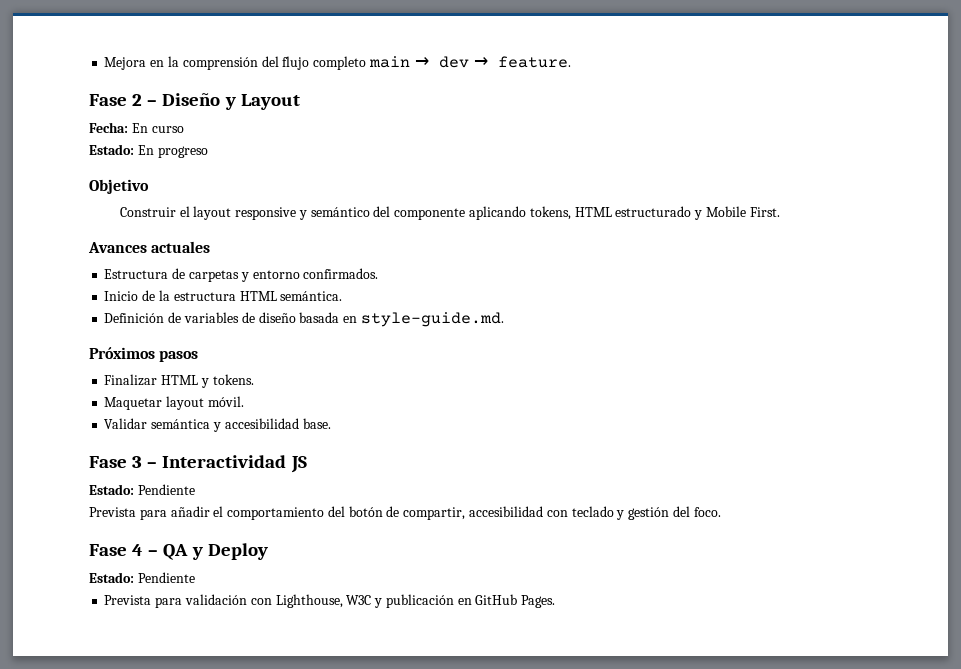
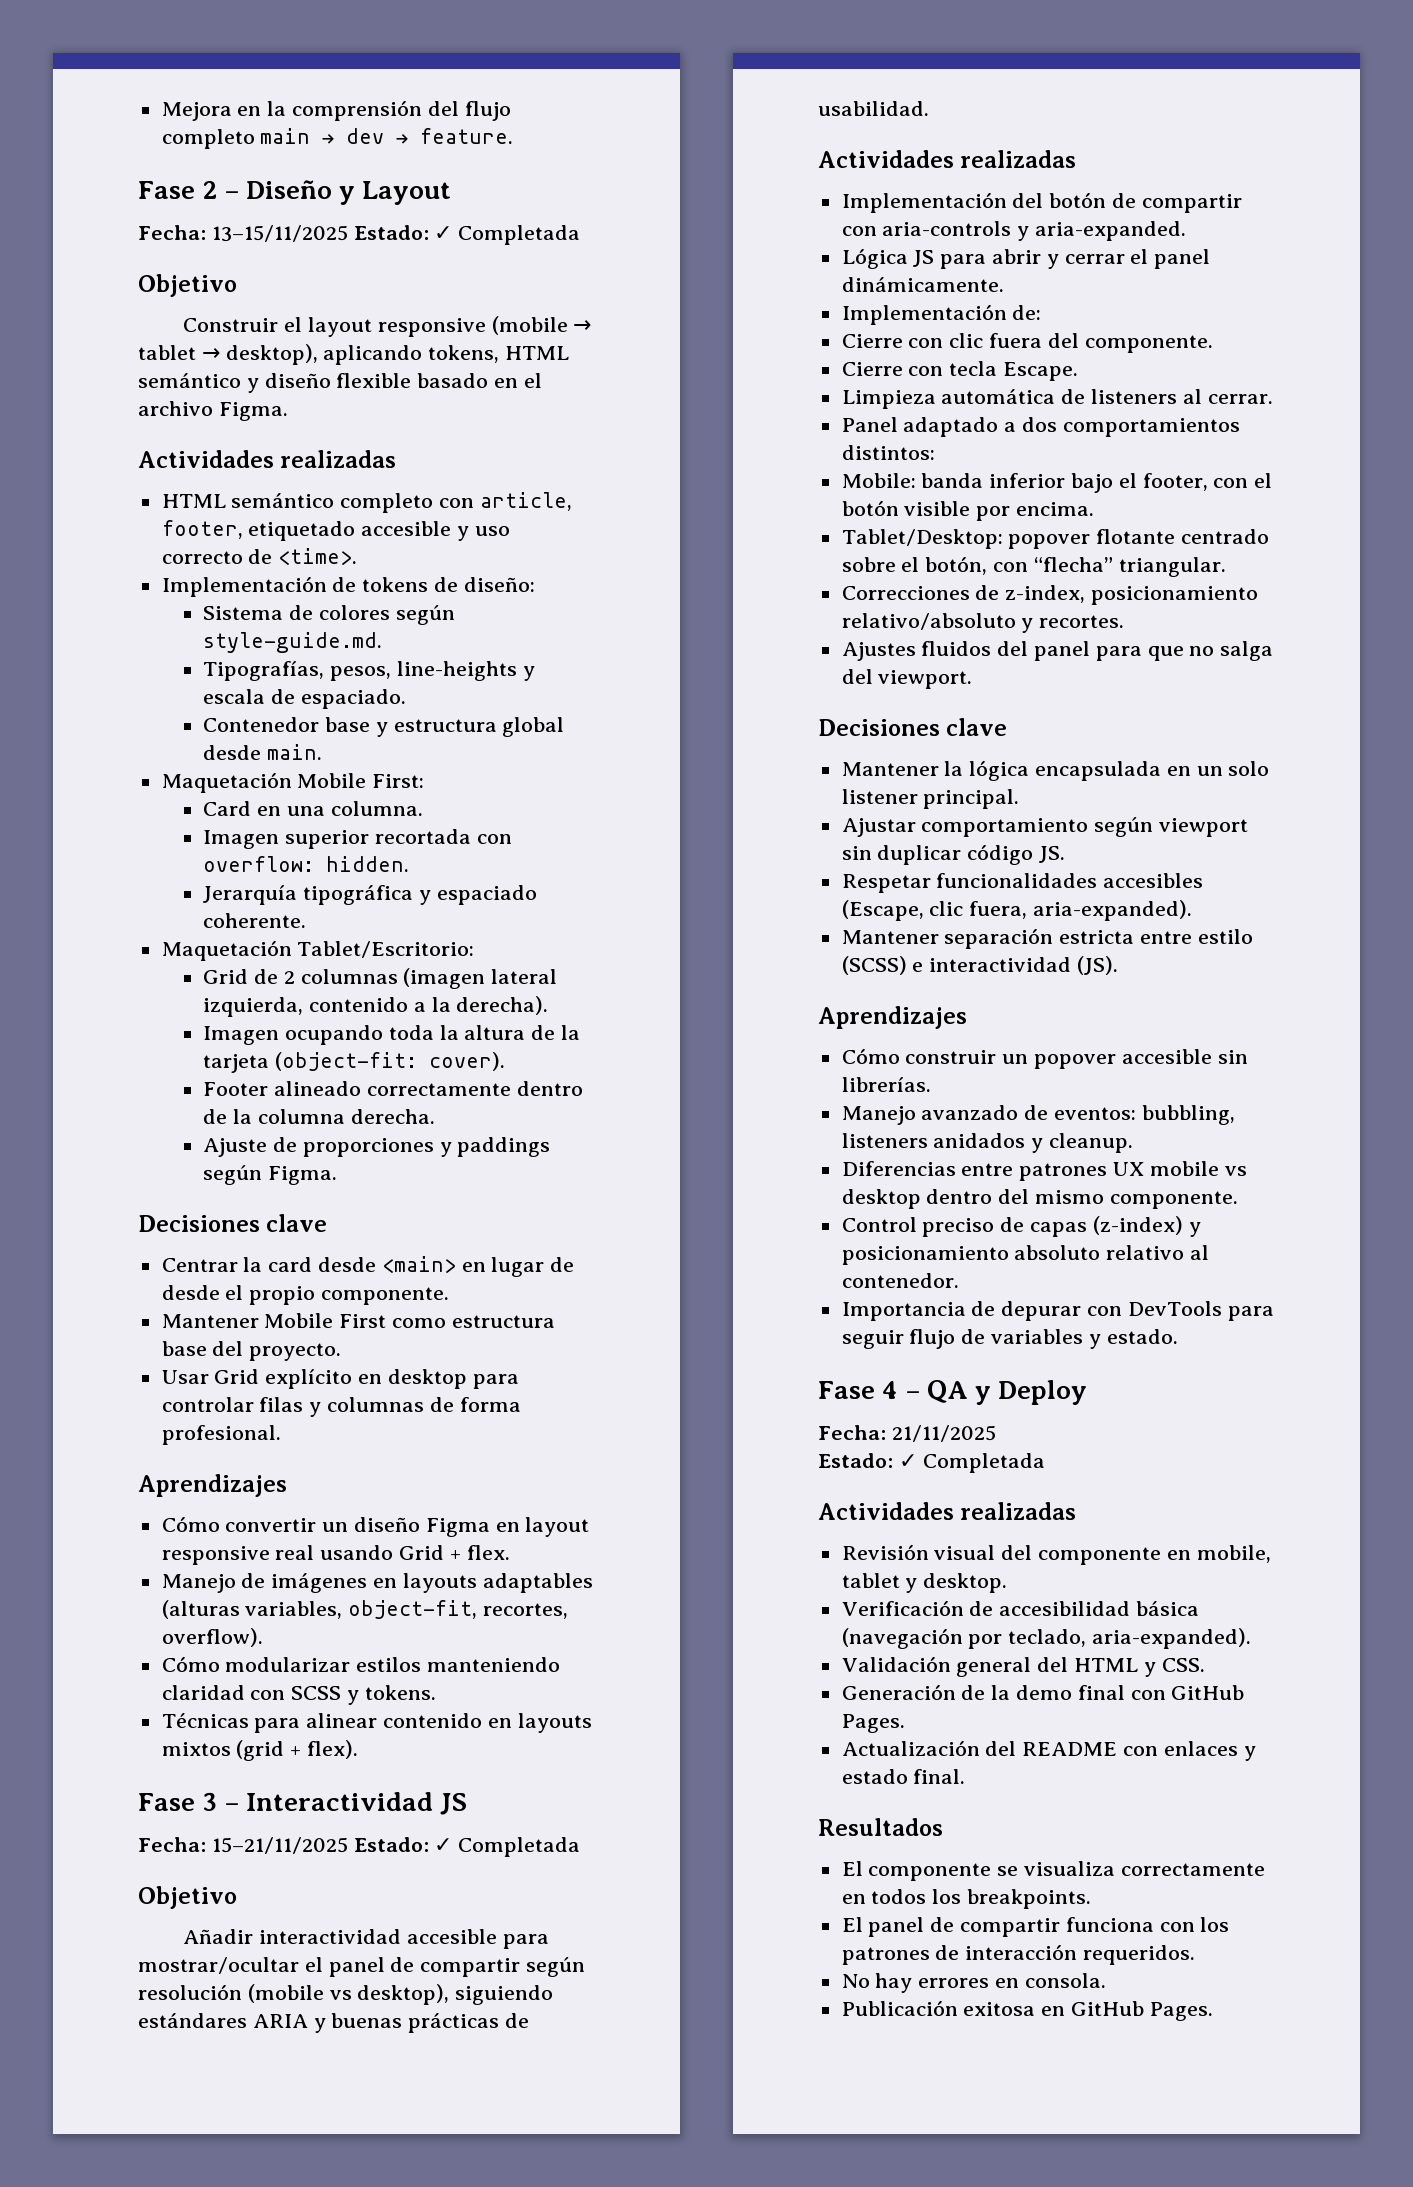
- Fecha: En curso
- Estado: En progreso
+ Fecha: 13–15/11/2025 Estado: ✓ Completada
- Construir el layout responsive y semántico del componente aplicando tokens, HTML estructurado y Mobile First.
- Avances actuales
- Estructura de carpetas y entorno confirmados.
- Inicio de la estructura HTML semántica.
- Definición de variables de diseño basada en style-guide.md.
- Próximos pasos
- Finalizar HTML y tokens.
- Maquetar layout móvil.
- Validar semántica y accesibilidad base.
+ Construir el layout responsive (mobile → tablet → desktop), aplicando tokens, HTML semántico y diseño flexible basado en el archivo Figma.
+ Actividades realizadas
+ HTML semántico completo con article, footer, etiquetado accesible y uso correcto de <time>.
+ Implementación de tokens de diseño:
+ Sistema de colores según style-guide.md.
+ Tipografías, pesos, line-heights y escala de espaciado.
+ Contenedor base y estructura global desde main.
+ Maquetación Mobile First:
+ Card en una columna.
+ Imagen superior recortada con overflow: hidden.
+ Jerarquía tipográfica y espaciado coherente.
+ Maquetación Tablet/Escritorio:
+ Grid de 2 columnas (imagen lateral izquierda, contenido a la derecha).
+ Imagen ocupando toda la altura de la tarjeta (object-fit: cover).
+ Footer alineado correctamente dentro de la columna derecha.
+ Ajuste de proporciones y paddings según Figma.
+ Decisiones clave
+ Centrar la card desde <main> en lugar de desde el propio componente.
+ Mantener Mobile First como estructura base del proyecto.
+ Usar Grid explícito en desktop para controlar filas y columnas de forma profesional.
+ Aprendizajes
+ Cómo convertir un diseño Figma en layout responsive real usando Grid + flex.
+ Manejo de imágenes en layouts adaptables (alturas variables, object-fit, recortes, overflow).
+ Cómo modularizar estilos manteniendo claridad con SCSS y tokens.
+ Técnicas para alinear contenido en layouts mixtos (grid + flex).
  Fase 3 – Interactividad JS
- Estado: Pendiente
- Prevista para añadir el comportamiento del botón de compartir, accesibilidad con teclado y gestión del foco.
+ Fecha: 15–21/11/2025 Estado: ✓ Completada
+ Objetivo
+ Añadir interactividad accesible para mostrar/ocultar el panel de compartir según resolución (mobile vs desktop), siguiendo estándares ARIA y buenas prácticas de usabilidad.
+ Actividades realizadas
+ Implementación del botón de compartir con aria-controls y aria-expanded.
+ Lógica JS para abrir y cerrar el panel dinámicamente.
+ Implementación de:
+ Cierre con clic fuera del componente.
+ Cierre con tecla Escape.
+ Limpieza automática de listeners al cerrar.
+ Panel adaptado a dos comportamientos distintos:
+ Mobile: banda inferior bajo el footer, con el botón visible por encima.
+ Tablet/Desktop: popover flotante centrado sobre el botón, con “flecha” triangular.
+ Correcciones de z-index, posicionamiento relativo/absoluto y recortes.
+ Ajustes fluidos del panel para que no salga del viewport.
+ Decisiones clave
+ Mantener la lógica encapsulada en un solo listener principal.
+ Ajustar comportamiento según viewport sin duplicar código JS.
+ Respetar funcionalidades accesibles (Escape, clic fuera, aria-expanded).
+ Mantener separación estricta entre estilo (SCSS) e interactividad (JS).
+ Aprendizajes
+ Cómo construir un popover accesible sin librerías.
+ Manejo avanzado de eventos: bubbling, listeners anidados y cleanup.
+ Diferencias entre patrones UX mobile vs desktop dentro del mismo componente.
+ Control preciso de capas (z-index) y posicionamiento absoluto relativo al contenedor.
+ Importancia de depurar con DevTools para seguir flujo de variables y estado.
  Fase 4 – QA y Deploy
- Estado: Pendiente
- Prevista para validación con Lighthouse, W3C y publicación en GitHub Pages.
+ Fecha: 21/11/2025
+ Estado: ✓ Completada
+ Actividades realizadas
+ Revisión visual del componente en mobile, tablet y desktop.
+ Verificación de accesibilidad básica (navegación por teclado, aria-expanded).
+ Validación general del HTML y CSS.
+ Generación de la demo final con GitHub Pages.
+ Actualización del README con enlaces y estado final.
+ Resultados
+ El componente se visualiza correctamente en todos los breakpoints.
+ El panel de compartir funciona con los patrones de interacción requeridos.
+ No hay errores en consola.
+ Publicación exitosa en GitHub Pages.

